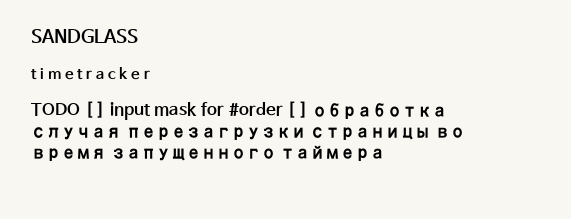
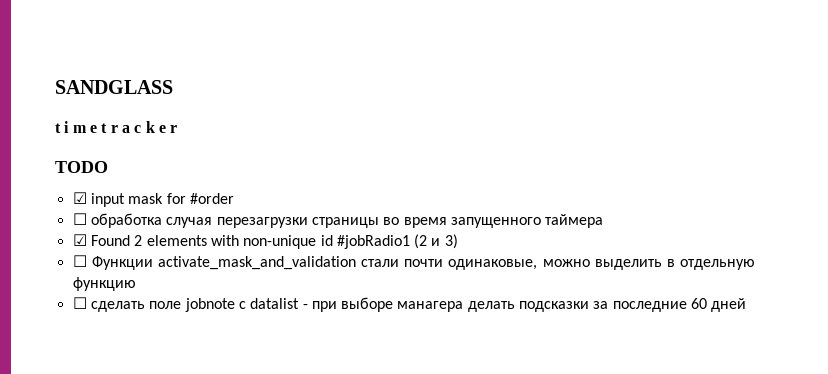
- TODO [ ] input mask for #order [ ] обработка случая перезагрузки страницы во время запущенного таймера
+ TODO
+ ☑ input mask for #order
+ ☐ обработка случая перезагрузки страницы во время запущенного таймера
+ ☑ Found 2 elements with non-unique id #jobRadio1 (2 и 3)
+ ☐ Функции activate_mask_and_validation стали почти одинаковые, можно выделить в отдельную функцию
+ ☐ сделать поле jobnote с datalist - при выборе манагера делать подсказки за последние 60 дней

